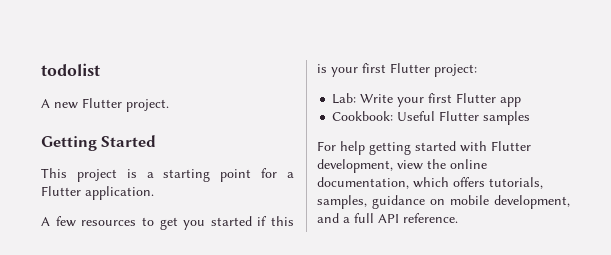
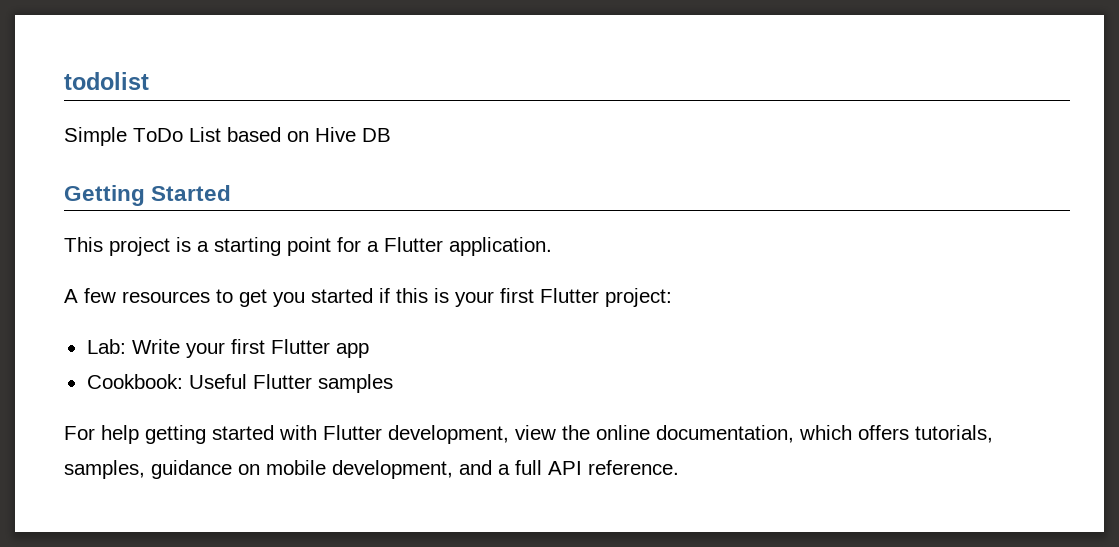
- A new Flutter project.
+ Simple ToDo List based on Hive DB

